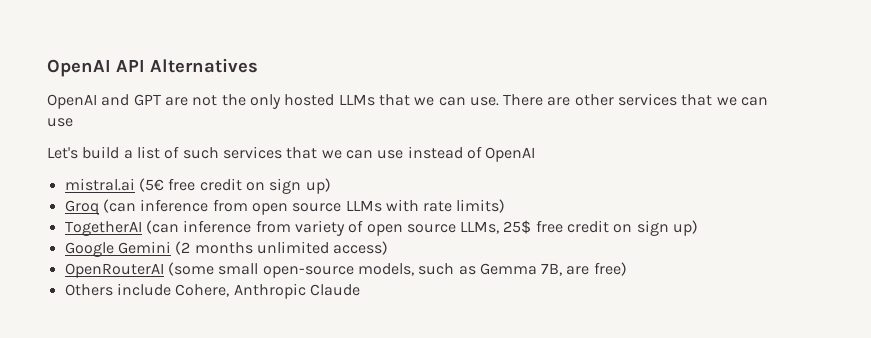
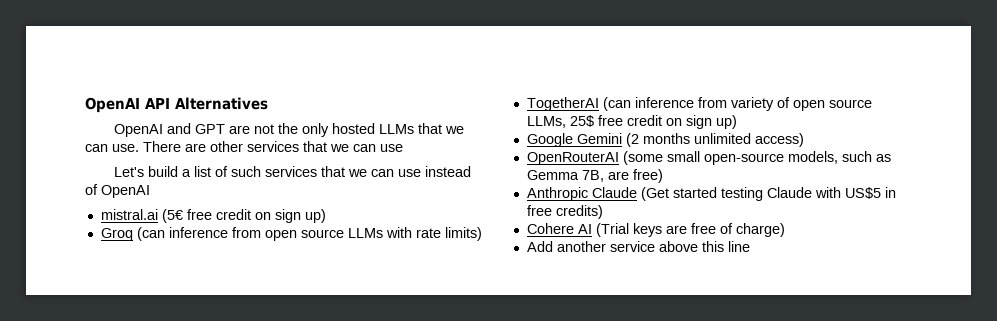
- Others include Cohere, Anthropic Claude
+ Anthropic Claude (Get started testing Claude with US$5 in free credits)
+ Cohere AI (Trial keys are free of charge)
+ Add another service above this line

